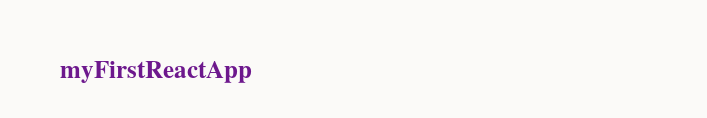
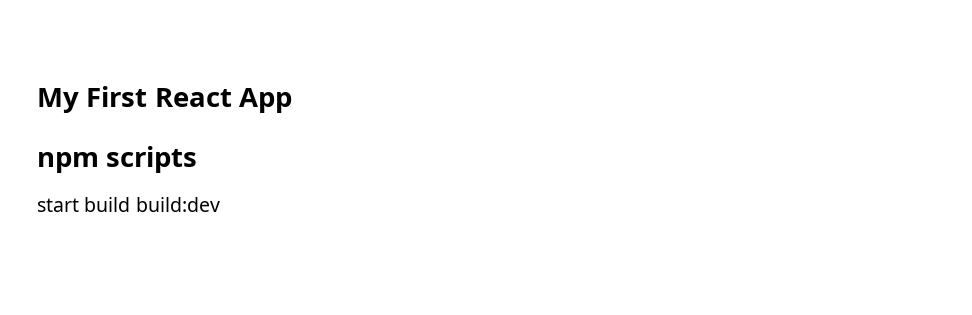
- myFirstReactApp
+ My First React App
+ npm scripts
+ start build build:dev

